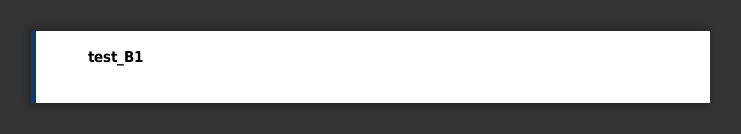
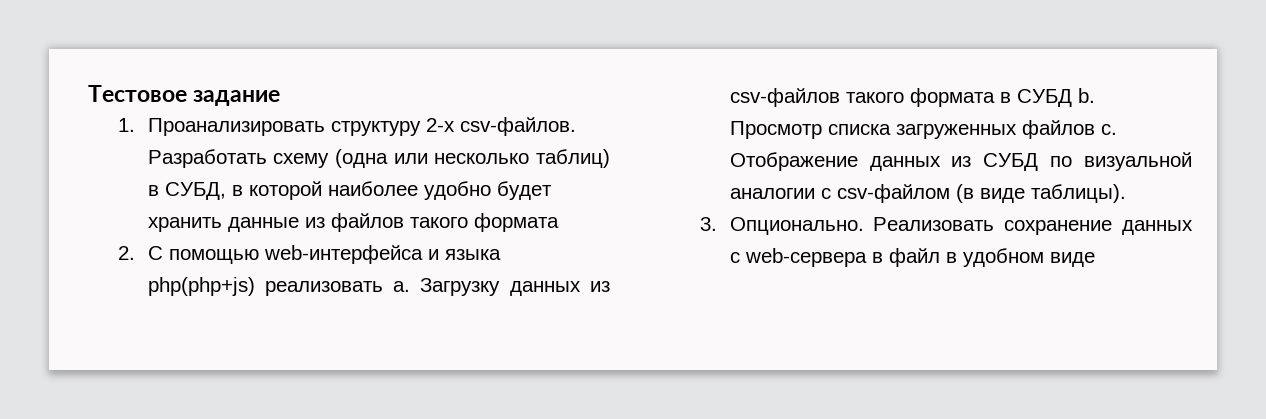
- test_B1
+ Тестовое задание
+ 1. Проанализировать структуру 2-x csv-файлов. Разработать схему (одна или несколько таблиц) в СУБД, в которой наиболее удобно будет хранить данные из файлов такого формата
+ 2. С помощью web-интерфейса и языка php(php+js) реализовать a. Загрузку данных из csv-файлов такого формата в СУБД b. Просмотр списка загруженных файлов c. Отображение данных из СУБД по визуальной аналогии с csv-файлом (в виде таблицы).
+ 3. Опционально. Реализовать сохранение данных с web-сервера в файл в удобном виде

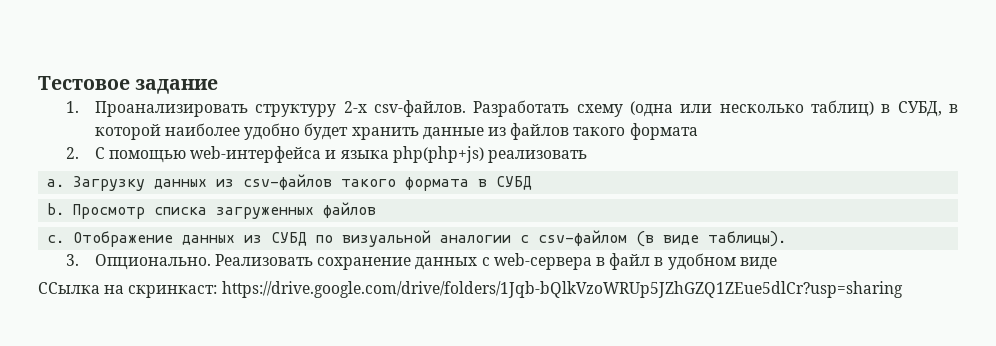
- 2. С помощью web-интерфейса и языка php(php+js) реализовать a.
+ 2. С помощью web-интерфейса и языка php(php+js) реализовать
+ a.
- Загрузку данных из csv-файлов такого формата в СУБД b.
+ Загрузку данных из csv-файлов такого формата в СУБД
+ b.
- Просмотр списка загруженных файлов c.
+ Просмотр списка загруженных файлов
+ c.
+ ССылка на скринкаст: https://drive.google.com/drive/folders/1Jqb-bQlkVzoWRUp5JZhGZQ1ZEue5dlCr?usp=sharing

